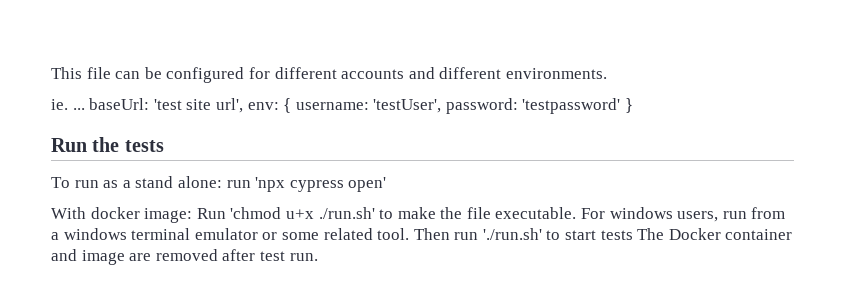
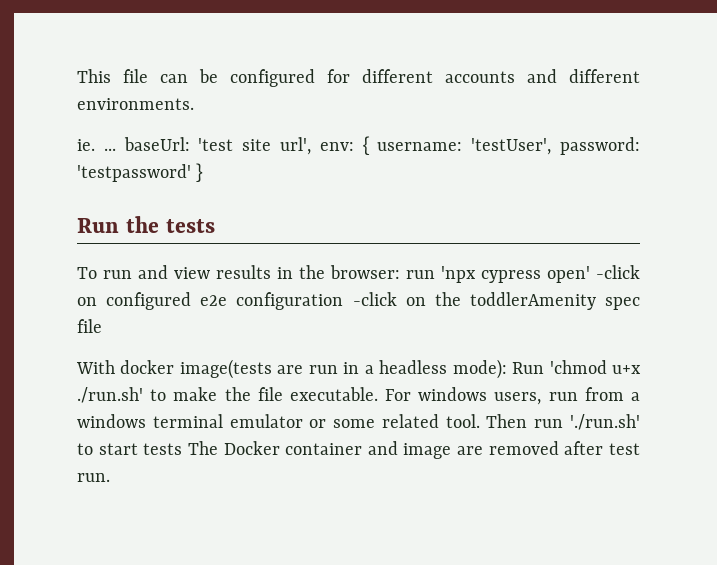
- To run as a stand alone: run 'npx cypress open'
- With docker image: Run 'chmod u+x ./run.sh' to make the file executable.
+ To run and view results in the browser: run 'npx cypress open' -click on configured e2e configuration -click on the toddlerAmenity spec file
+ With docker image(tests are run in a headless mode): Run 'chmod u+x ./run.sh' to make the file executable.

